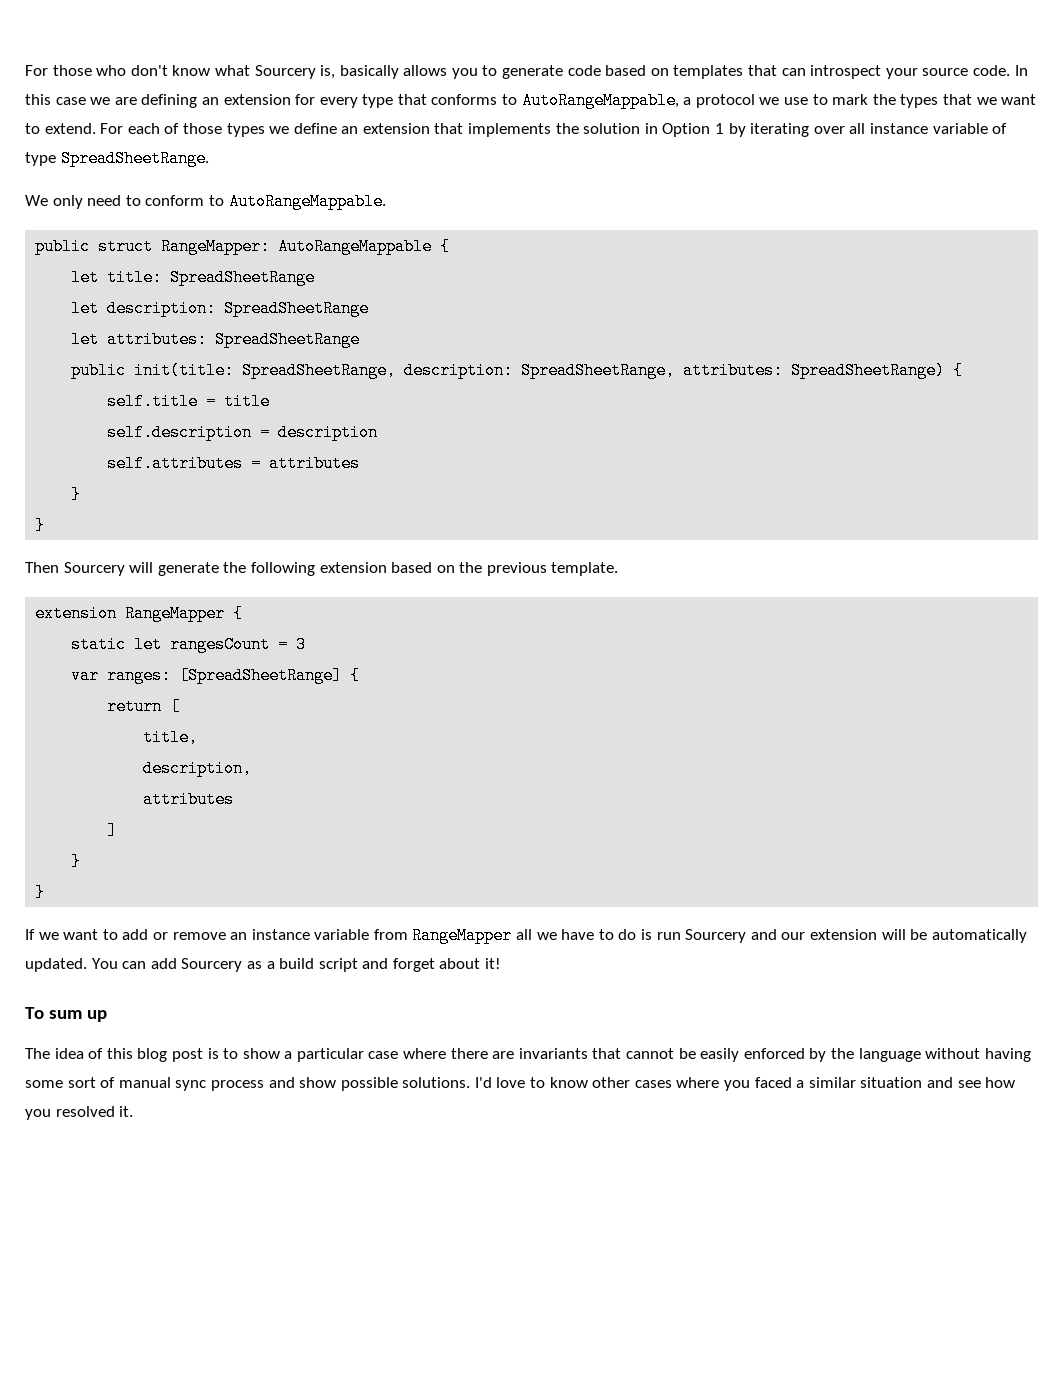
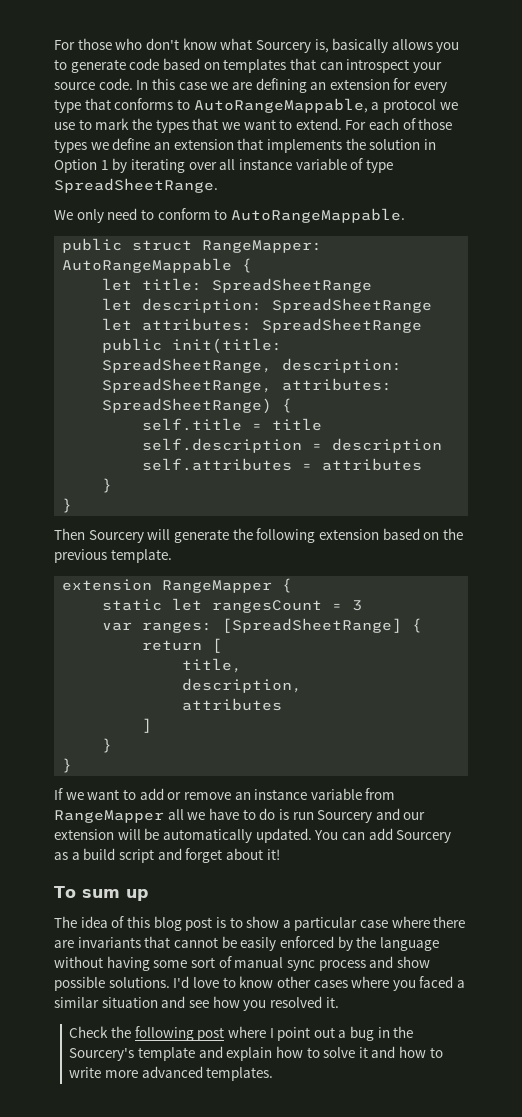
+ Check the following post where I point out a bug in the Sourcery's template and explain how to solve it and how to write more advanced templates.

